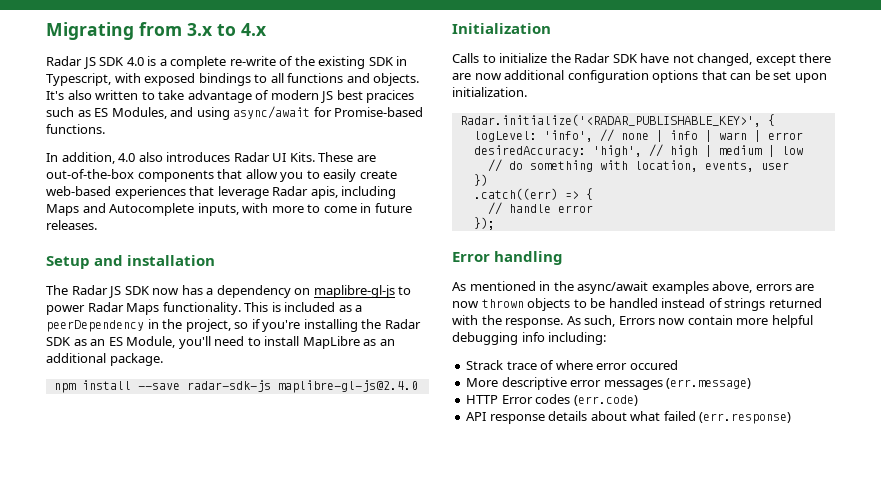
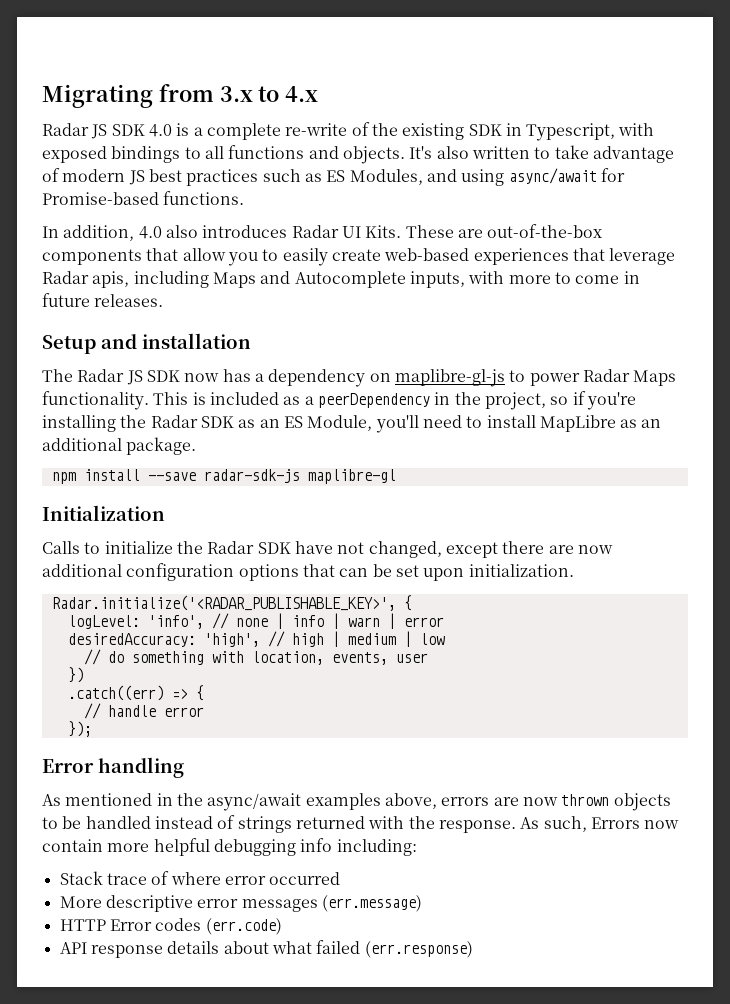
- It's also written to take advantage of modern JS best pracices such as ES Modules, and using async/await for Promise-based functions.
+ It's also written to take advantage of modern JS best practices such as ES Modules, and using async/await for Promise-based functions.
- npm install --save radar-sdk-js maplibre-gl-js@2.4.0
+ npm install --save radar-sdk-js maplibre-gl
- Strack trace of where error occured
+ Stack trace of where error occurred

